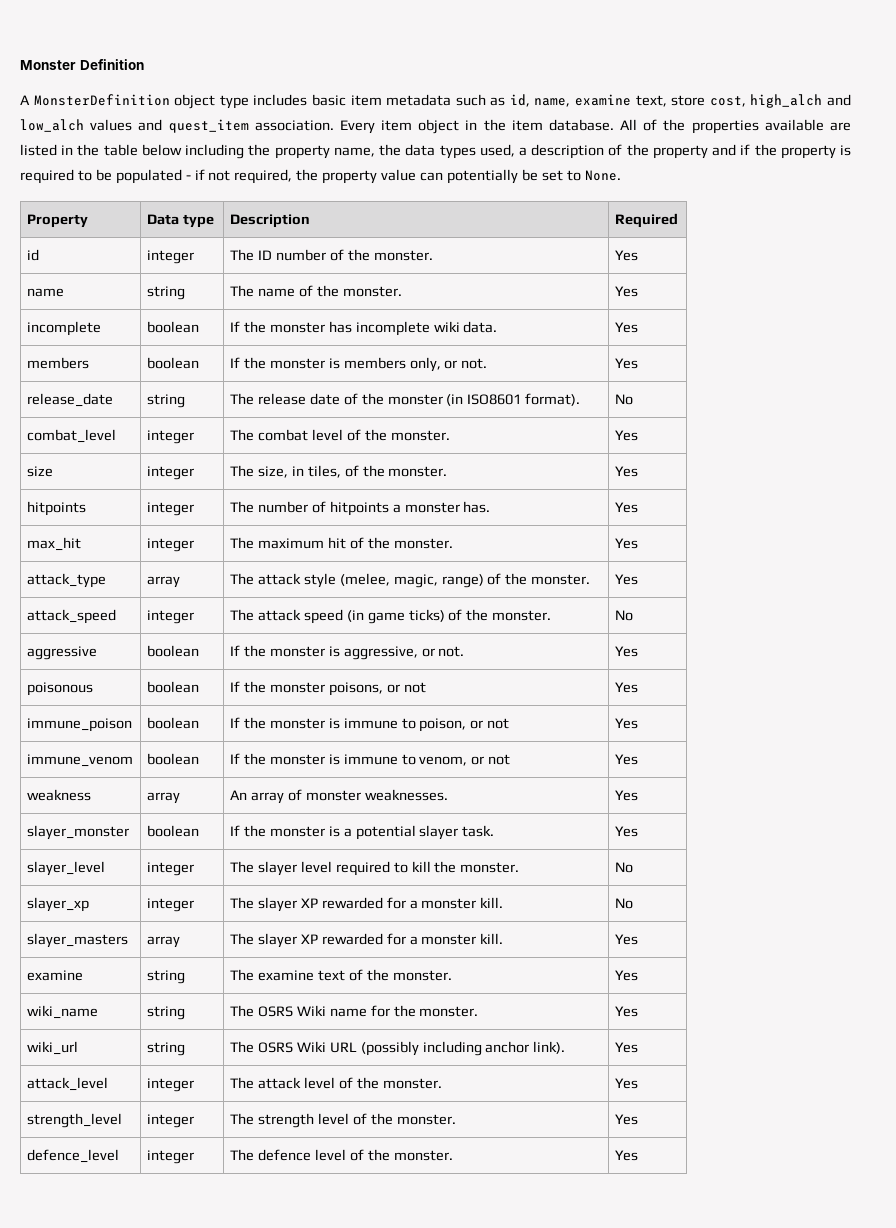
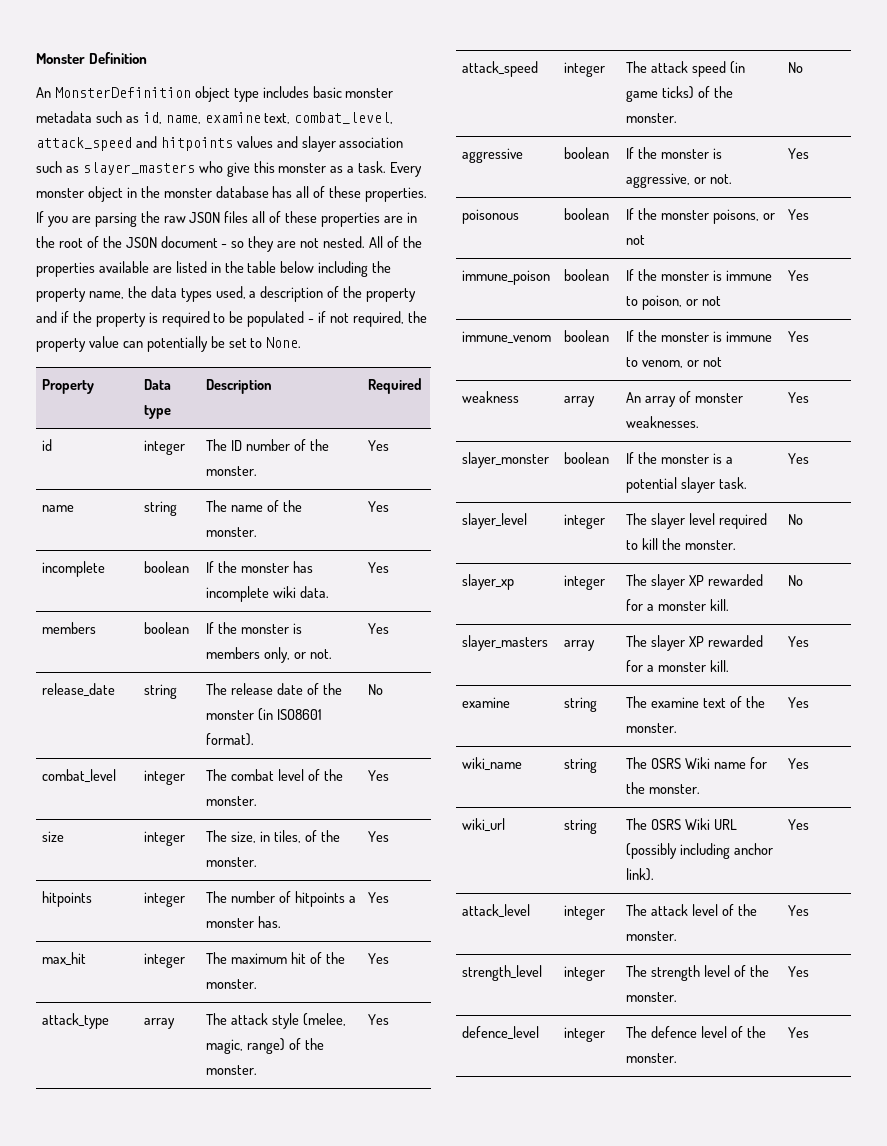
- A MonsterDefinition object type includes basic item metadata such as id, name, examine text, store cost, high_alch and low_alch values and quest_item association. Every item object in the item database.
+ An MonsterDefinition object type includes basic monster metadata such as id, name, examine text, combat_level, attack_speed and hitpoints values and slayer association such as slayer_masters who give this monster as a task. Every monster object in the monster database has all of these properties. If you are parsing the raw JSON files all of these properties are in the root of the JSON document - so they are not nested.

